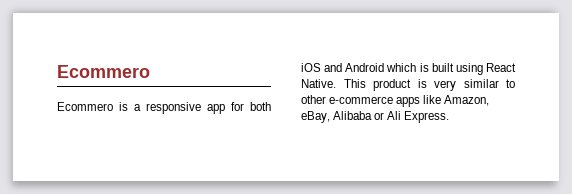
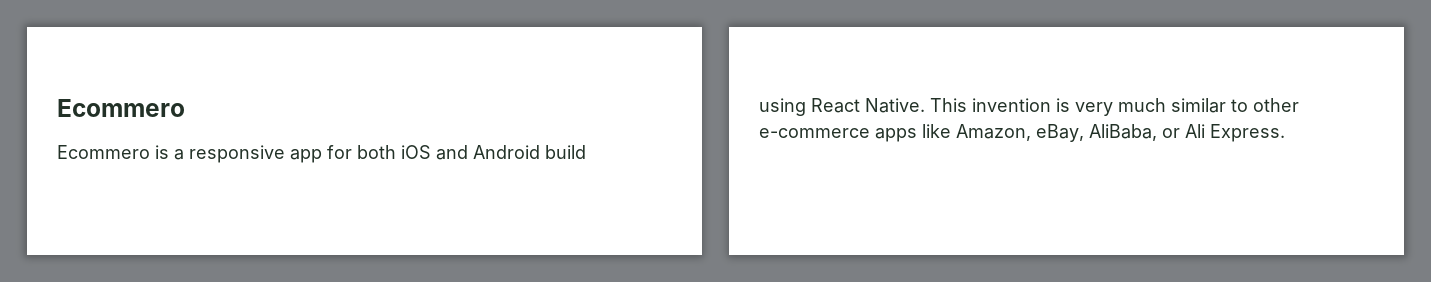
- Ecommero is a responsive app for both iOS and Android which is built using React Native.
+ Ecommero is a responsive app for both iOS and Android build using React Native.
- This product is very similar to other e-commerce apps like Amazon, eBay, Alibaba or Ali Express.
+ This invention is very much similar to other e-commerce apps like Amazon, eBay, AliBaba, or Ali Express.

